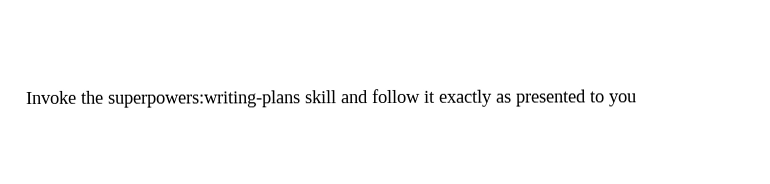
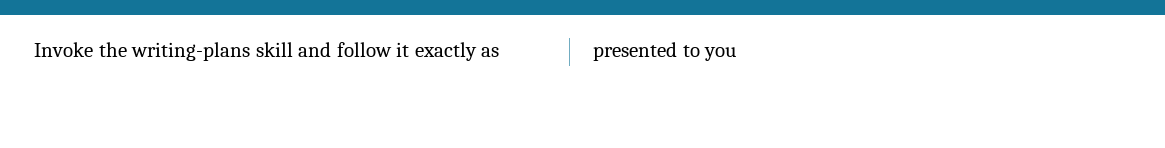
- Invoke the superpowers:writing-plans skill and follow it exactly as presented to you
+ Invoke the writing-plans skill and follow it exactly as presented to you

